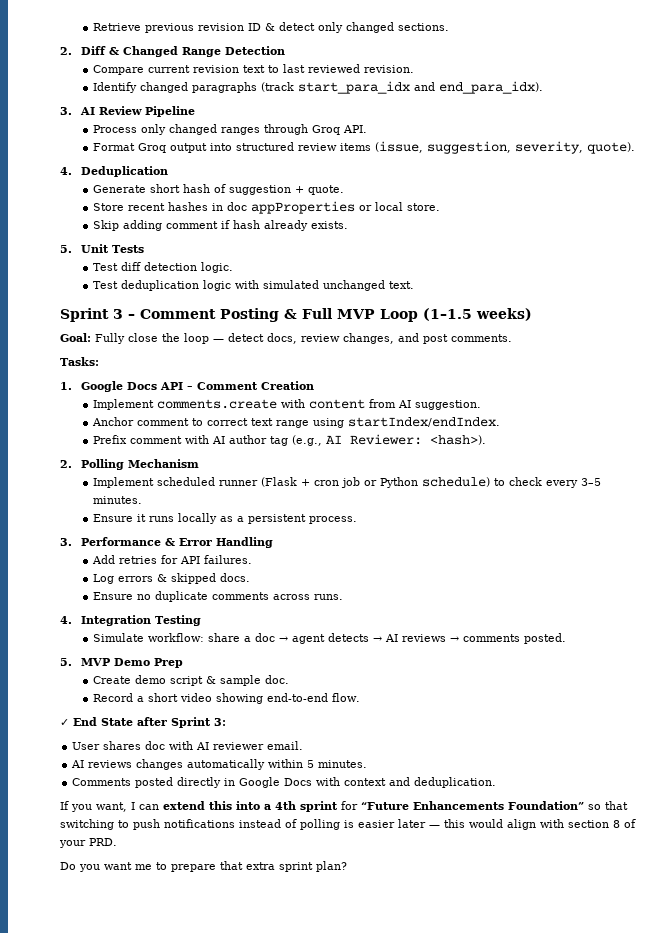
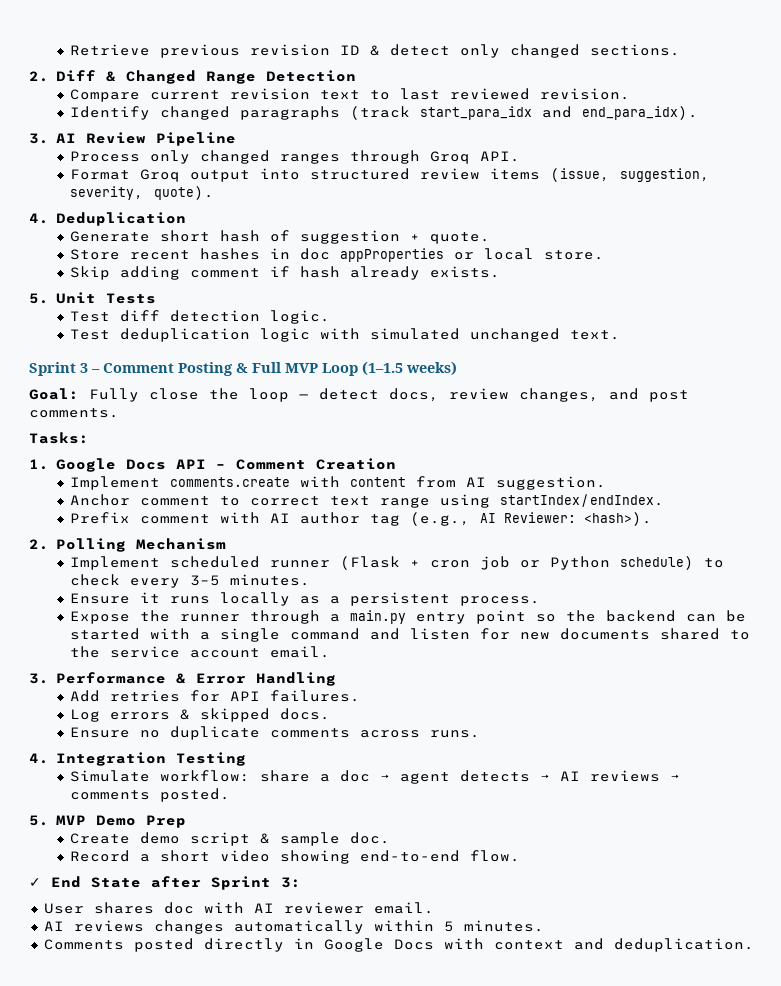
+ Expose the runner through a main.py entry point so the backend can be started with a single command and listen for new documents shared to the service account email.
- If you want, I can extend this into a 4th sprint for “Future Enhancements Foundation” so that switching to push notifications instead of polling is easier later — this would align with section 8 of your PRD.
- Do you want me to prepare that extra sprint plan?

